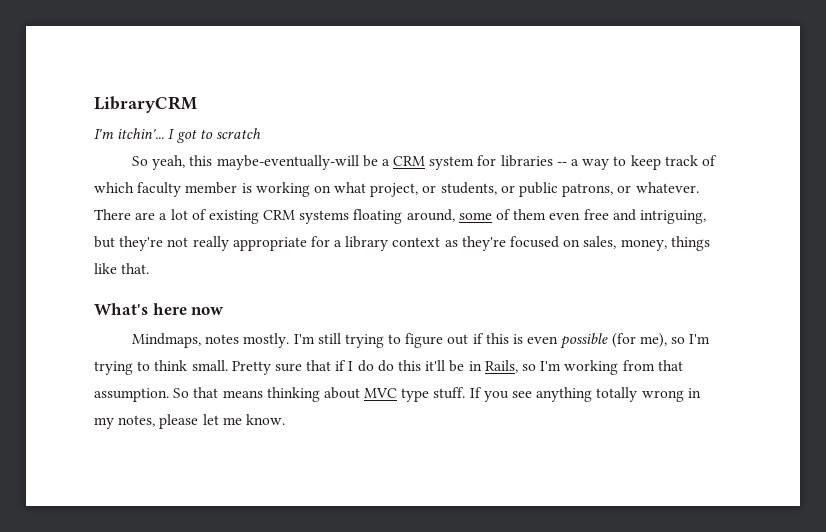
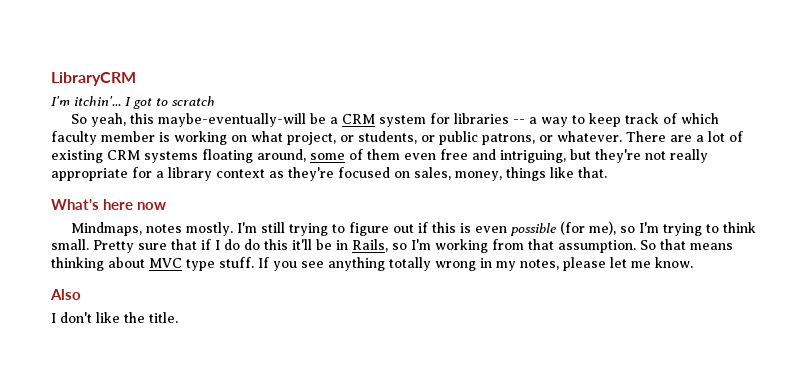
+ Also
+ I don't like the title.

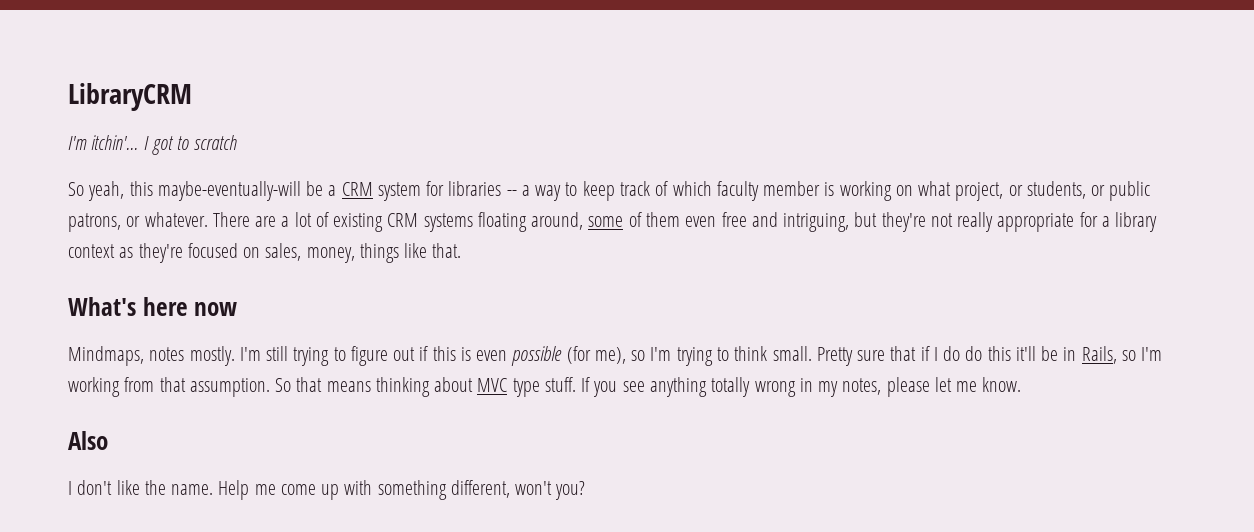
- I don't like the title.
+ I don't like the name. Help me come up with something different, won't you?

